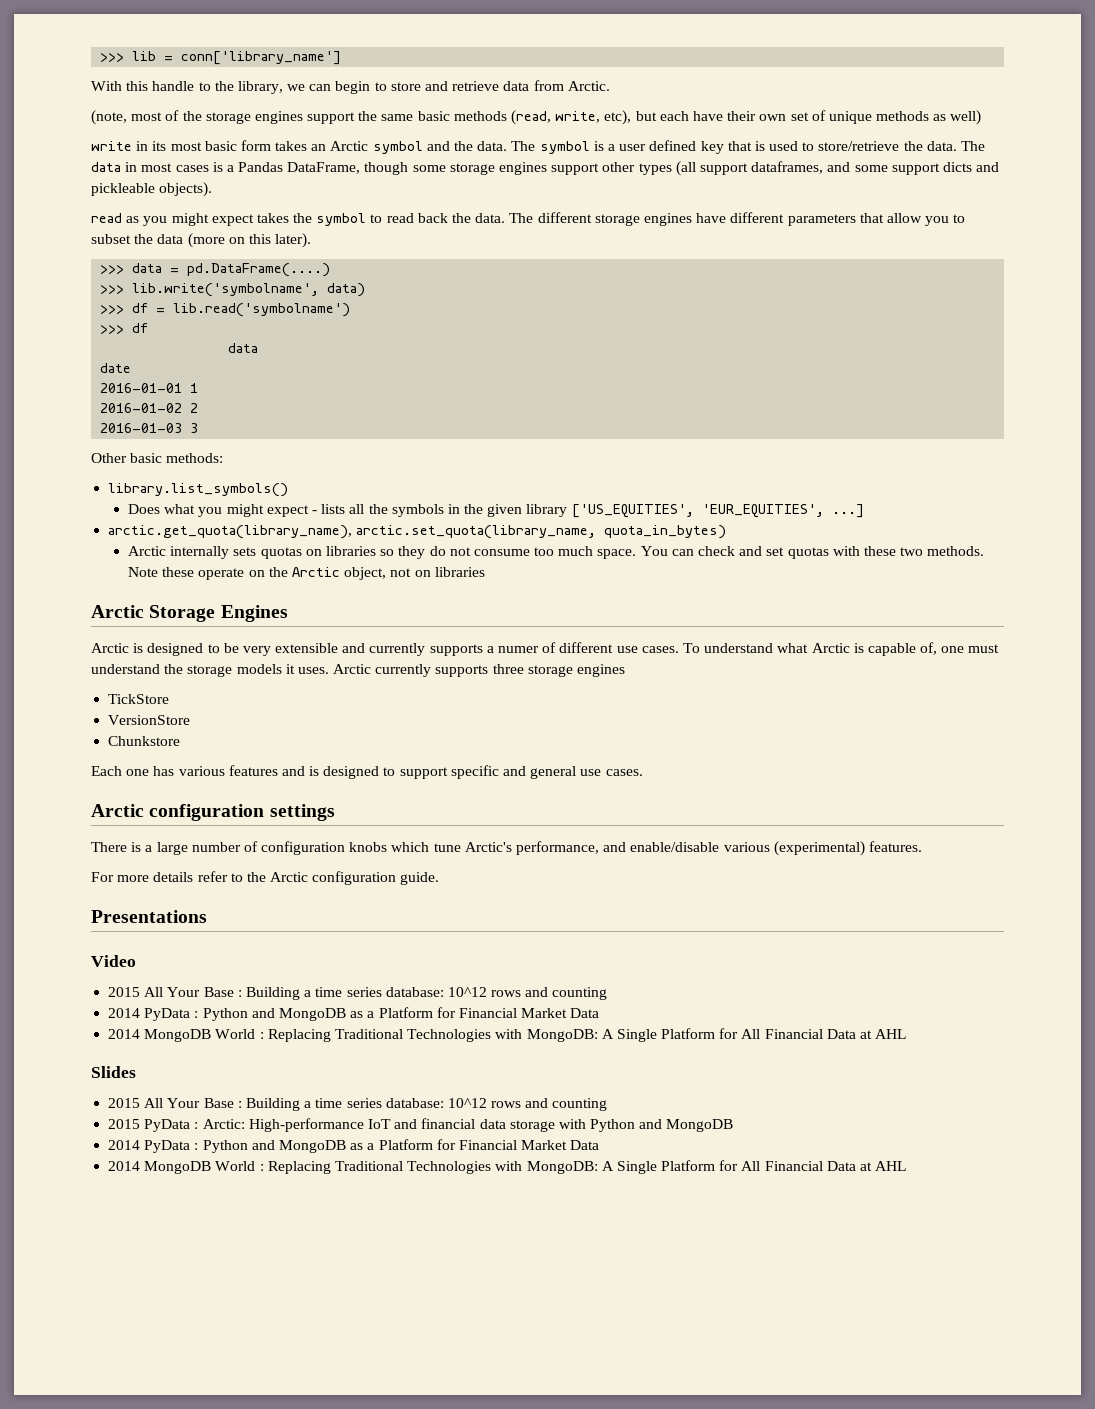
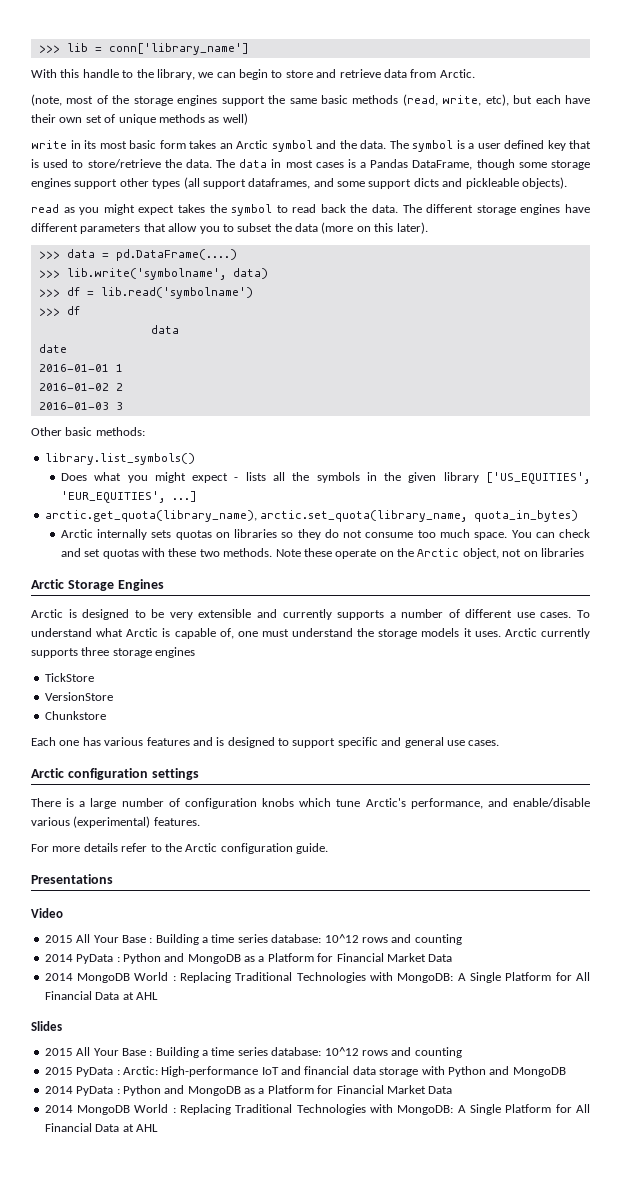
- Arctic is designed to be very extensible and currently supports a numer of different use cases.
+ Arctic is designed to be very extensible and currently supports a number of different use cases.

